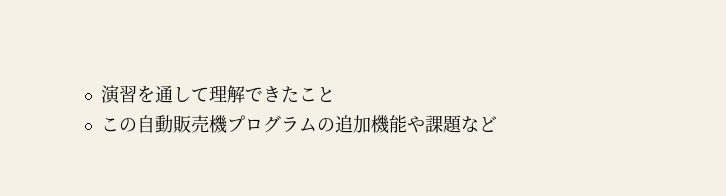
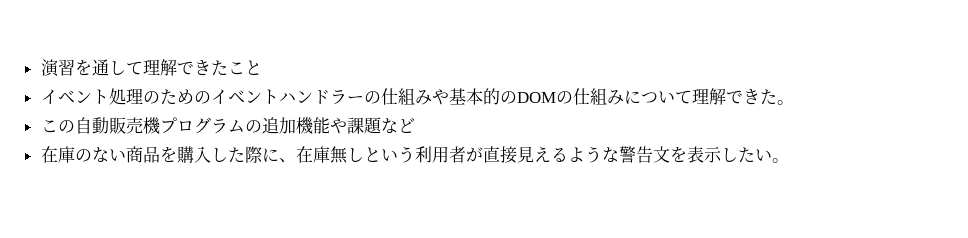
+ イベント処理のためのイベントハンドラーの仕組みや基本的のDOMの仕組みについて理解できた。
+ 在庫のない商品を購入した際に、在庫無しという利用者が直接見えるような警告文を表示したい。

